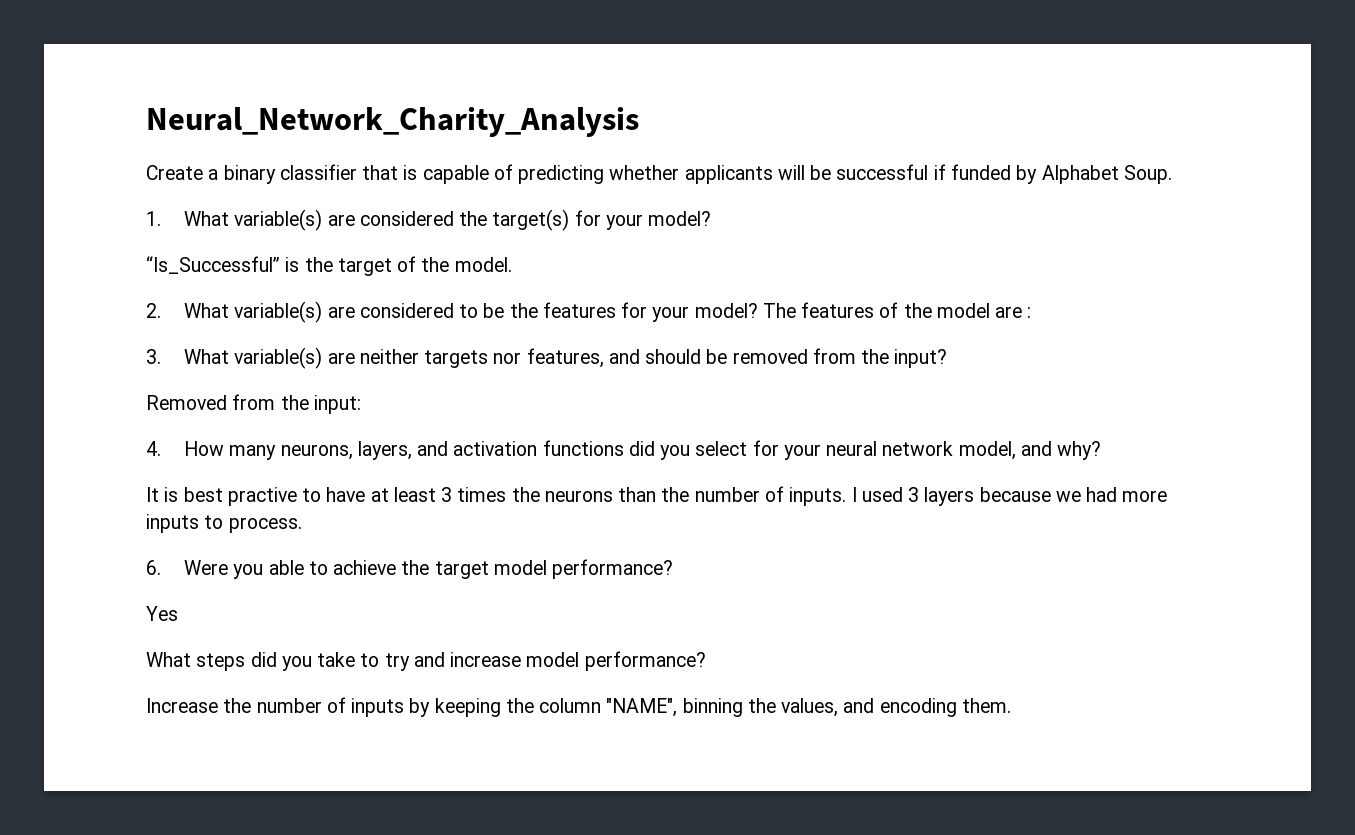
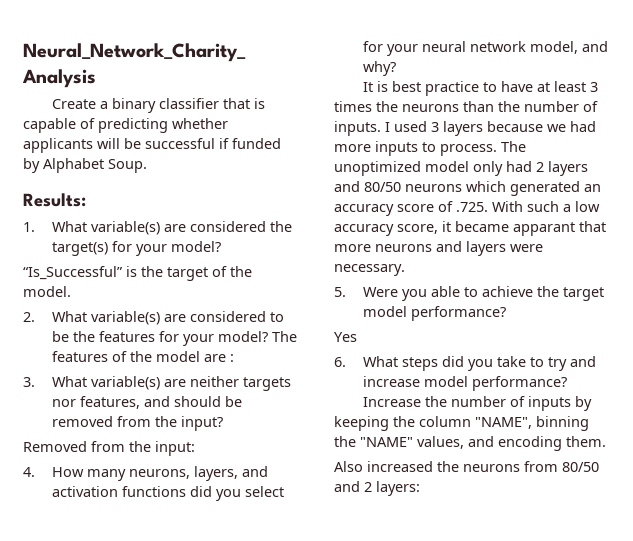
+ Results:
- It is best practive to have at least 3 times the neurons than the number of inputs.
+ It is best practice to have at least 3 times the neurons than the number of inputs.
- I used 3 layers because we had more inputs to process.
- 6. Were you able to achieve the target model performance?
+ I used 3 layers because we had more inputs to process. The unoptimized model only had 2 layers and 80/50 neurons which generated an accuracy score of .725. With such a low accuracy score, it became apparant that more neurons and layers were necessary.
+ 5. Were you able to achieve the target model performance?
- What steps did you take to try and increase model performance?
+ 6. What steps did you take to try and increase model performance?
- Increase the number of inputs by keeping the column "NAME", binning the values, and encoding them.
+ Increase the number of inputs by keeping the column "NAME", binning the "NAME" values, and encoding them.
+ Also increased the neurons from 80/50 and 2 layers:

